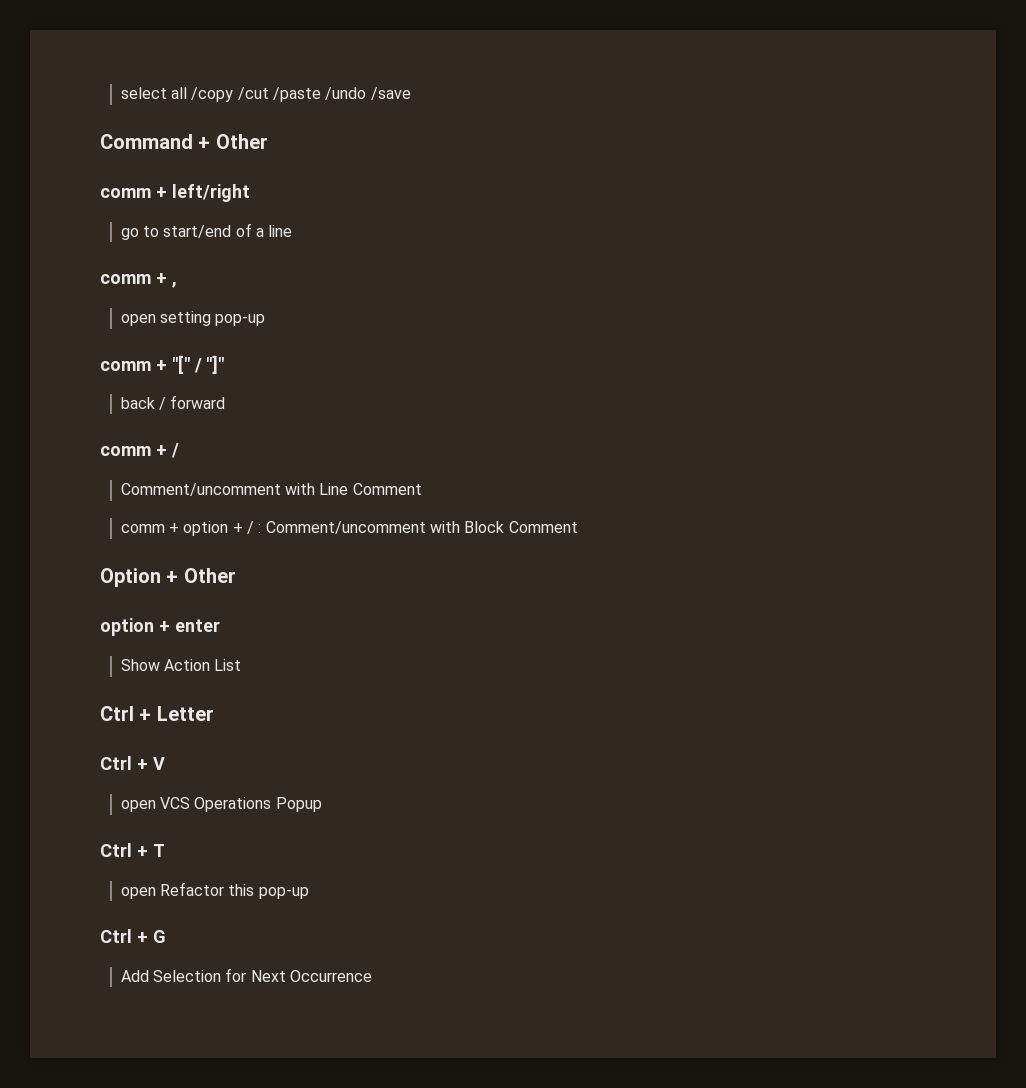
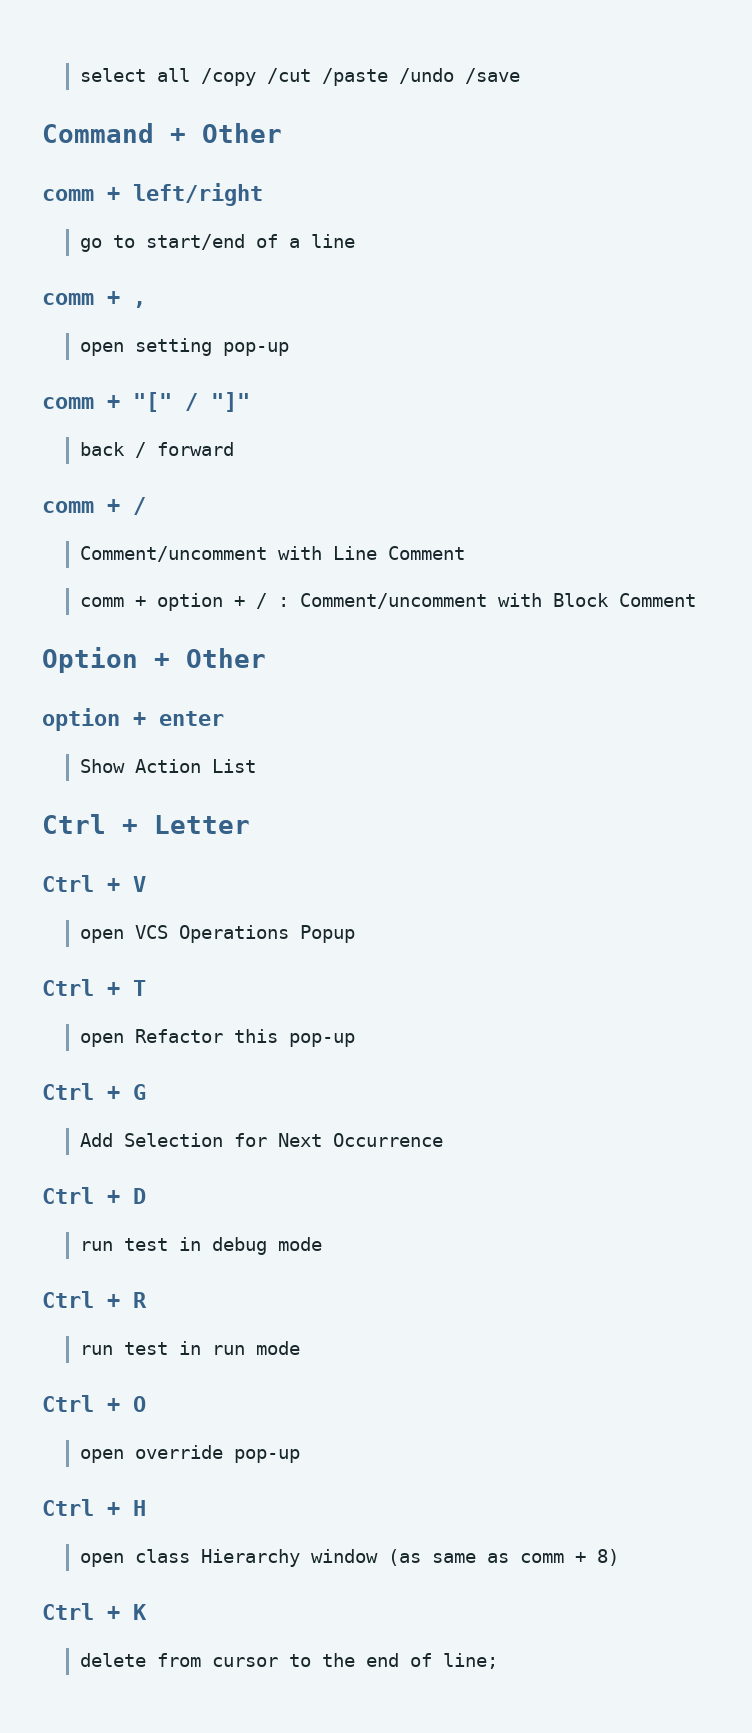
+ Ctrl + D
+ run test in debug mode
+ Ctrl + R
+ run test in run mode
+ Ctrl + O
+ open override pop-up
+ Ctrl + H
+ open class Hierarchy window (as same as comm + 8)
+ Ctrl + K
+ delete from cursor to the end of line;

